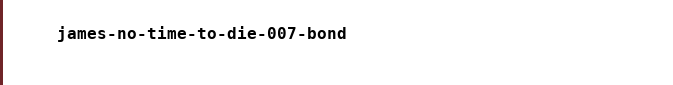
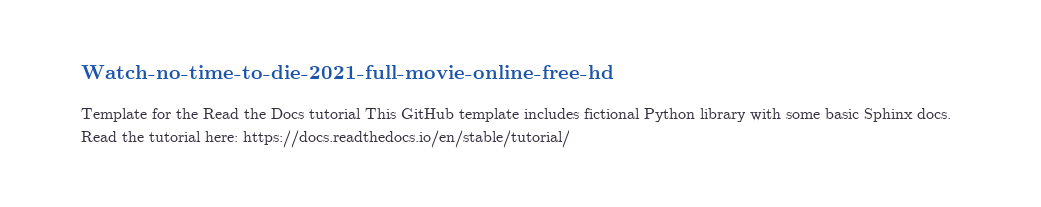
- james-no-time-to-die-007-bond
+ Watch-no-time-to-die-2021-full-movie-online-free-hd
+ Template for the Read the Docs tutorial This GitHub template includes fictional Python library with some basic Sphinx docs. Read the tutorial here: https://docs.readthedocs.io/en/stable/tutorial/

